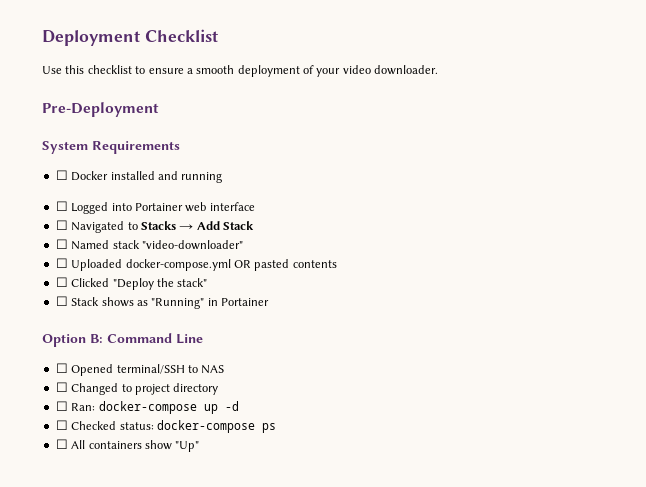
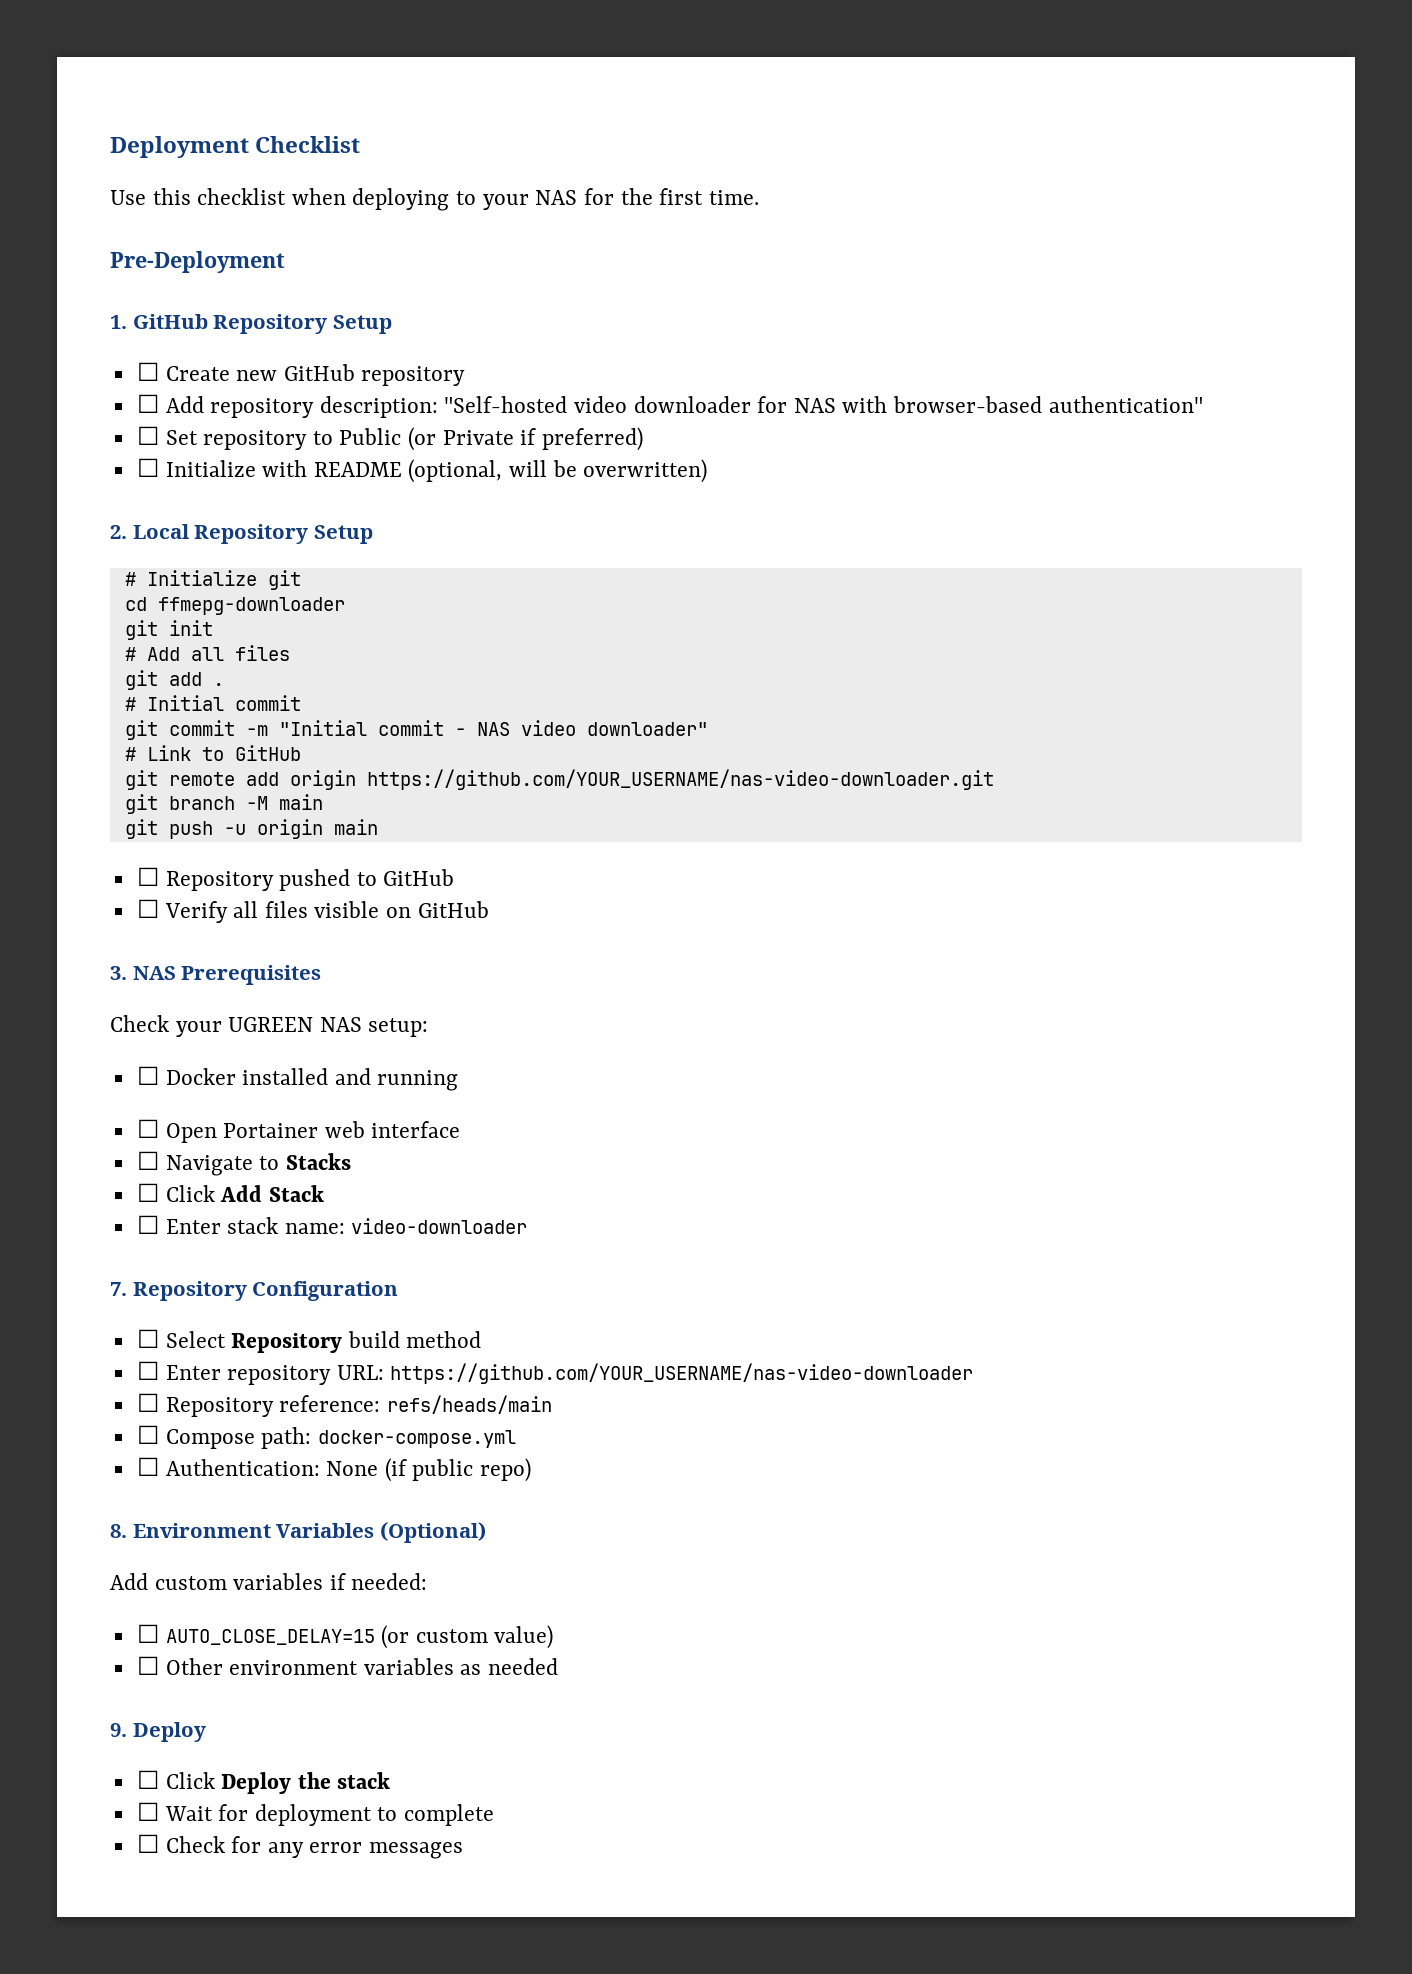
- Use this checklist to ensure a smooth deployment of your video downloader.
+ Use this checklist when deploying to your NAS for the first time.
  Pre-Deployment
- System Requirements
+ 1. GitHub Repository Setup
+ ☐ Create new GitHub repository
+ ☐ Add repository description: "Self-hosted video downloader for NAS with browser-based authentication"
+ ☐ Set repository to Public (or Private if preferred)
+ ☐ Initialize with README (optional, will be overwritten)
+ 2. Local Repository Setup
+ # Initialize git
+ cd ffmepg-downloader
+ git init
+ # Add all files
+ git add .
+ # Initial commit
+ git commit -m "Initial commit - NAS video downloader"
+ # Link to GitHub
+ git remote add origin https://github.com/YOUR_USERNAME/nas-video-downloader.git
+ git branch -M main
+ git push -u origin main
+ ☐ Repository pushed to GitHub
+ ☐ Verify all files visible on GitHub
+ 3. NAS Prerequisites
+ Check your UGREEN NAS setup:
- ☐ Logged into Portainer web interface
+ ☐ Open Portainer web interface
- ☐ Navigated to Stacks → Add Stack
+ ☐ Navigate to Stacks
+ ☐ Click Add Stack
- ☐ Named stack "video-downloader"
- ☐ Uploaded docker-compose.yml OR pasted contents
- ☐ Clicked "Deploy the stack"
- ☐ Stack shows as "Running" in Portainer
- Option B: Command Line
- ☐ Opened terminal/SSH to NAS
- ☐ Changed to project directory
- ☐ Ran: docker-compose up -d
- ☐ Checked status: docker-compose ps
- ☐ All containers show "Up"
+ ☐ Enter stack name: video-downloader
+ 7. Repository Configuration
+ ☐ Select Repository build method
+ ☐ Enter repository URL: https://github.com/YOUR_USERNAME/nas-video-downloader
+ ☐ Repository reference: refs/heads/main
+ ☐ Compose path: docker-compose.yml
+ ☐ Authentication: None (if public repo)
+ 8. Environment Variables (Optional)
+ Add custom variables if needed:
+ ☐ AUTO_CLOSE_DELAY=15 (or custom value)
+ ☐ Other environment variables as needed
+ 9. Deploy
+ ☐ Click Deploy the stack
+ ☐ Wait for deployment to complete
+ ☐ Check for any error messages

